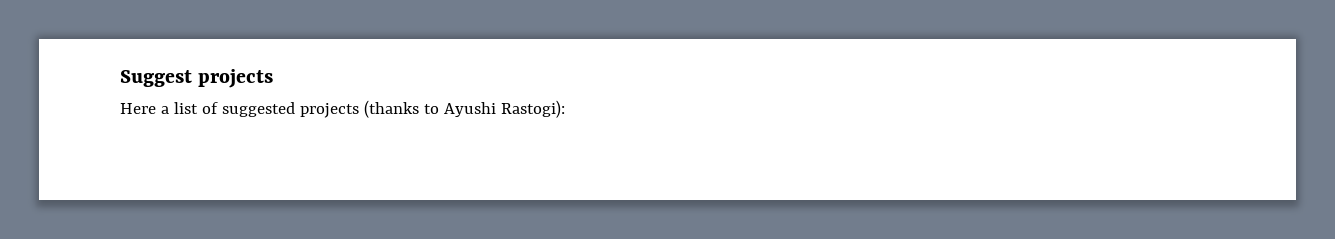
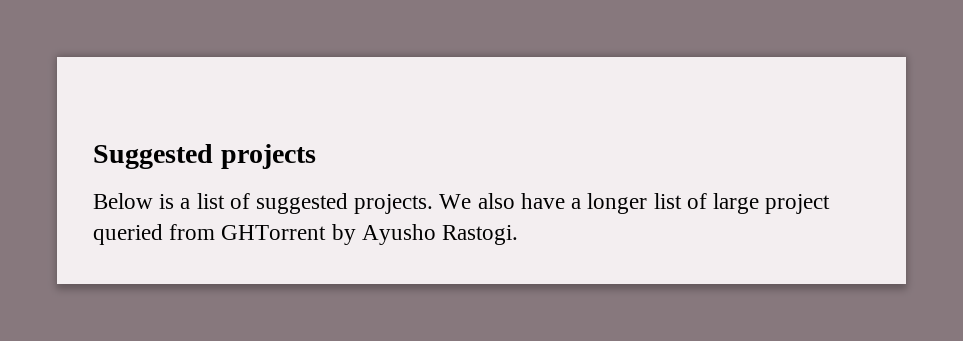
- Suggest projects
+ Suggested projects
- Here a list of suggested projects (thanks to Ayushi Rastogi):
+ Below is a list of suggested projects. We also have a longer list of large project queried from GHTorrent by Ayusho Rastogi.

